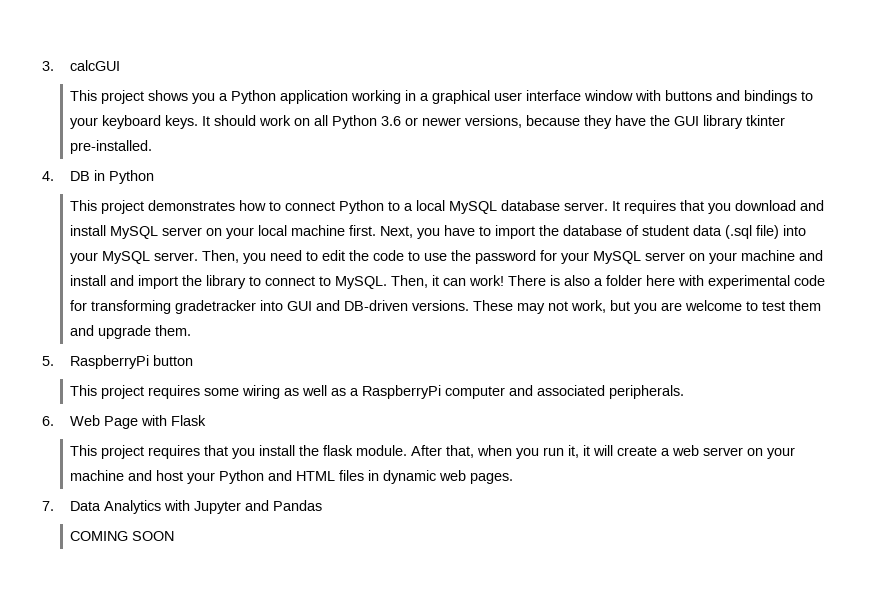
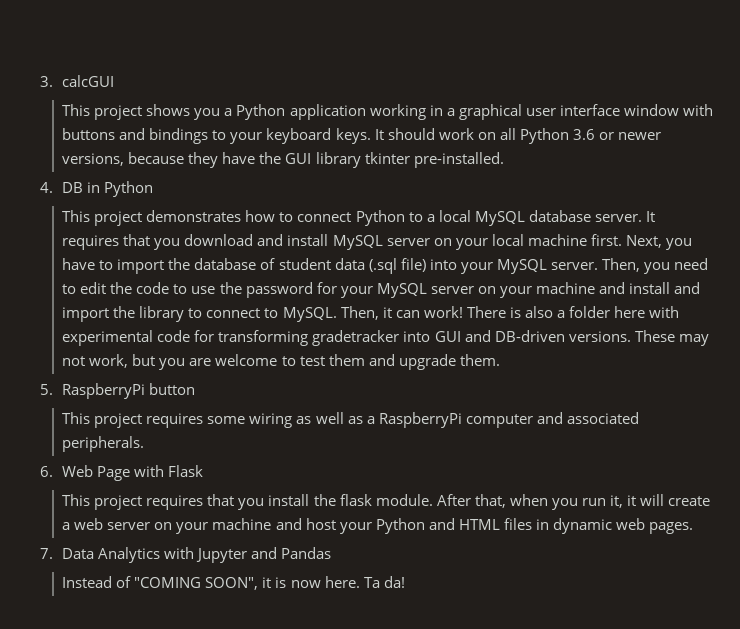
- COMING SOON
+ Instead of "COMING SOON", it is now here. Ta da!

